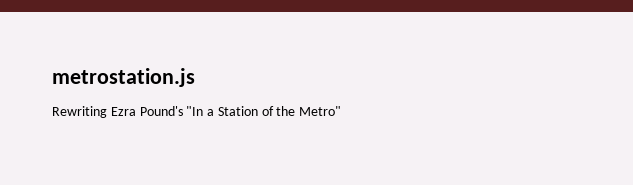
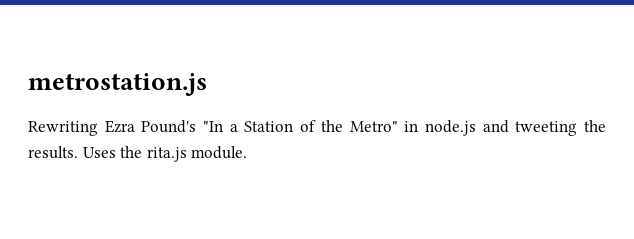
- Rewriting Ezra Pound's "In a Station of the Metro"
+ Rewriting Ezra Pound's "In a Station of the Metro" in node.js and tweeting the results. Uses the rita.js module.

